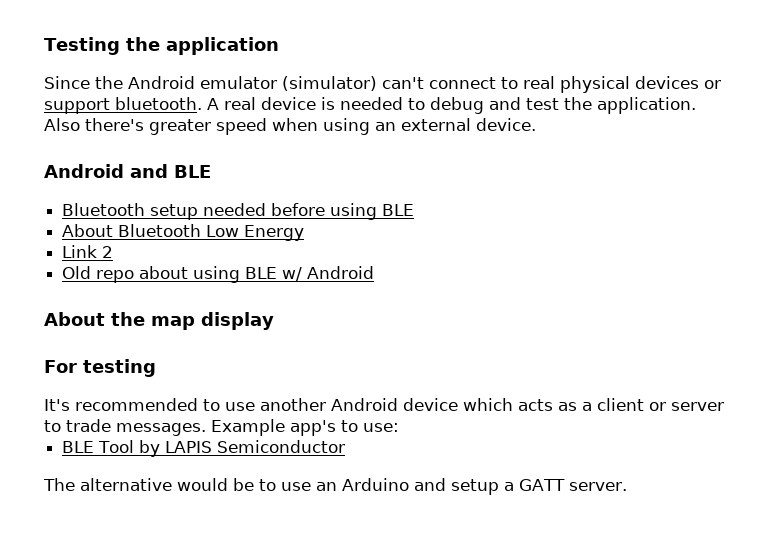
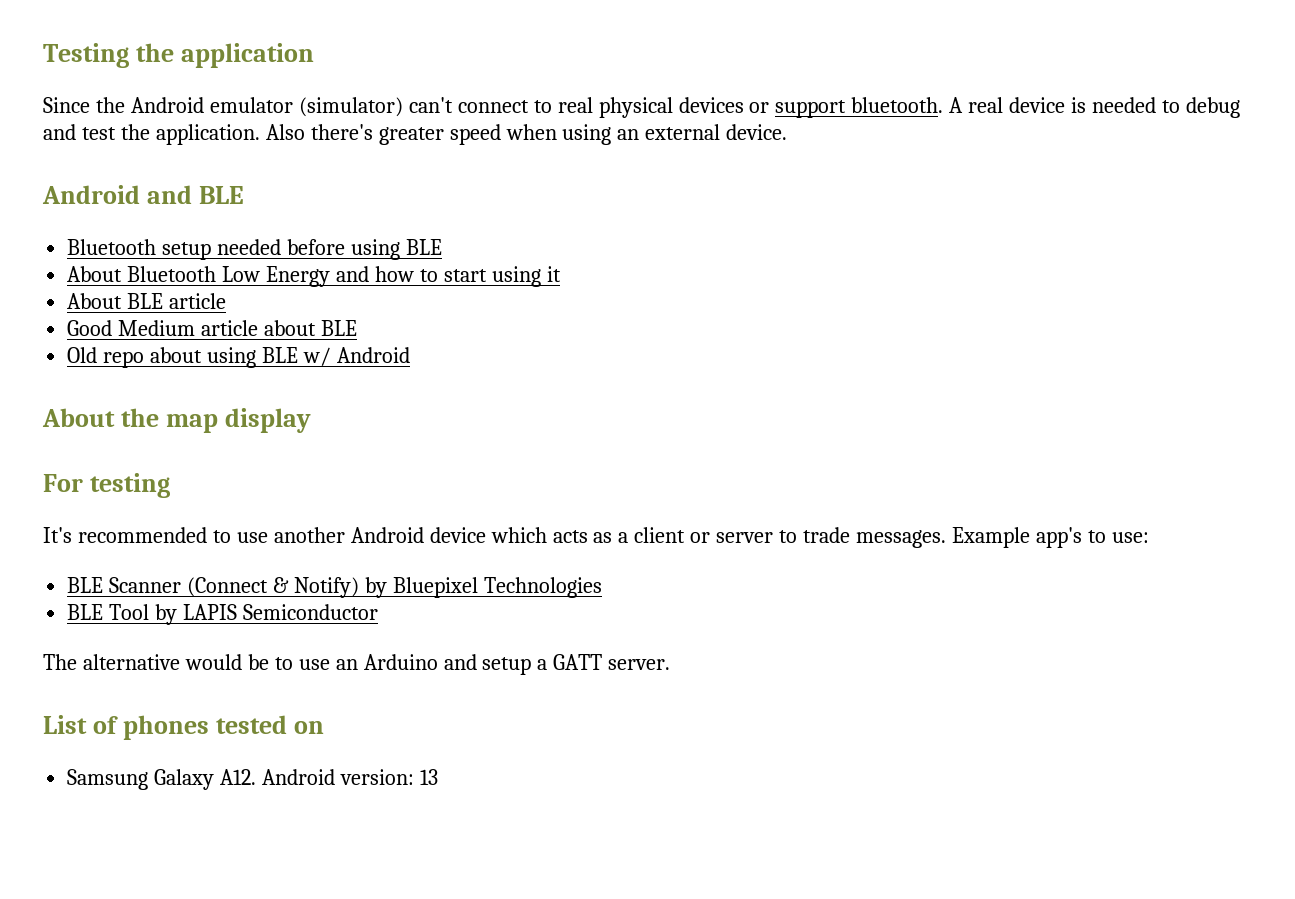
- About Bluetooth Low Energy
- Link 2
+ About Bluetooth Low Energy and how to start using it
+ About BLE article
+ Good Medium article about BLE
+ BLE Scanner (Connect & Notify) by Bluepixel Technologies
+ List of phones tested on
+ Samsung Galaxy A12. Android version: 13

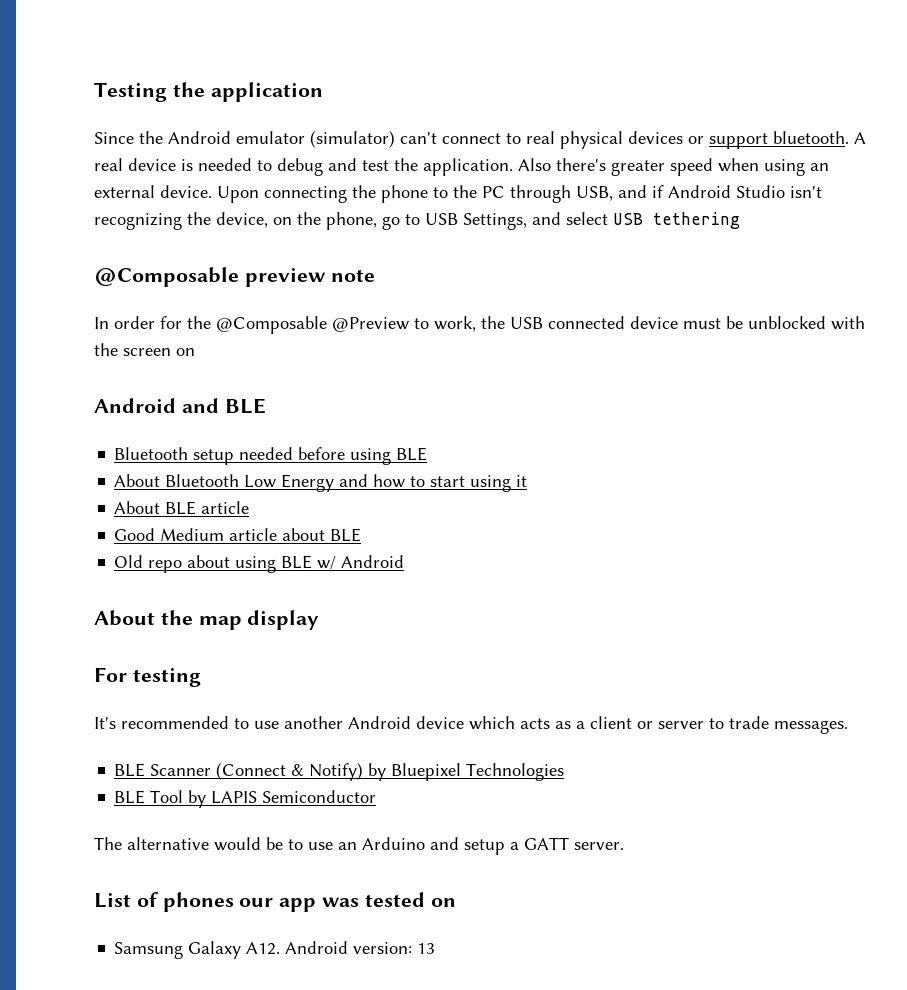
+ Upon connecting the phone to the PC through USB, and if Android Studio isn't recognizing the device, on the phone, go to USB Settings, and select USB tethering
+ @Composable preview note
+ In order for the @Composable @Preview to work, the USB connected device must be unblocked with the screen on
- Example app's to use:
- List of phones tested on
+ List of phones our app was tested on

